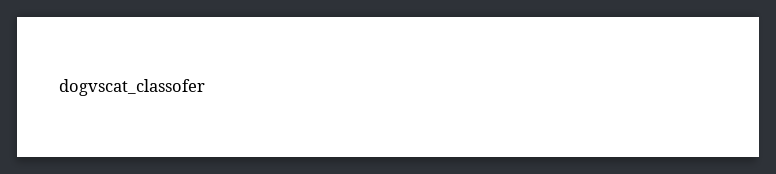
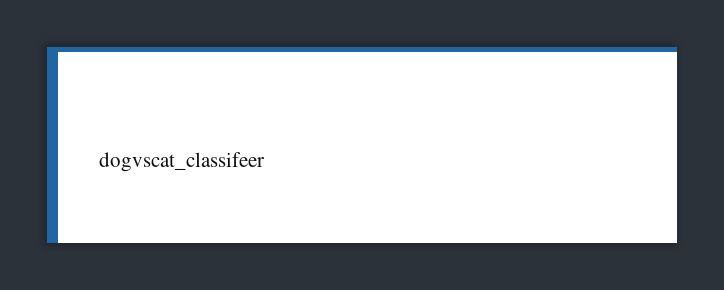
- dogvscat_classofer
+ dogvscat_classifeer

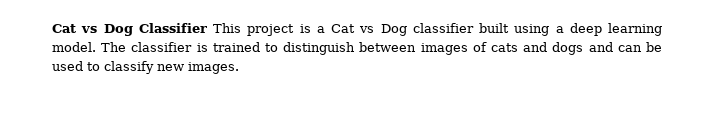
- dogvscat_classifeer
+ Cat vs Dog Classifier This project is a Cat vs Dog classifier built using a deep learning model. The classifier is trained to distinguish between images of cats and dogs and can be used to classify new images.

